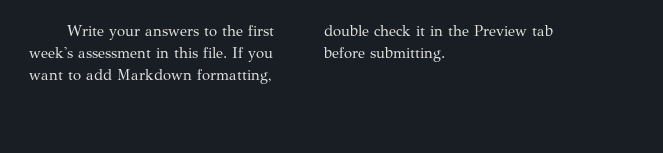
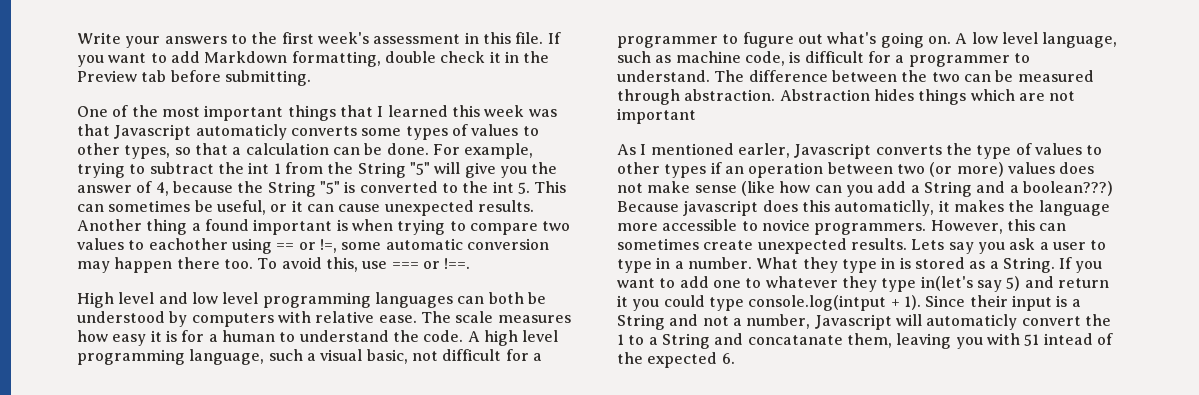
+ One of the most important things that I learned this week was that Javascript automaticly converts some types of values to other types, so that a calculation can be done. For example, trying to subtract the int 1 from the String "5" will give you the answer of 4, because the String "5" is converted to the int 5. This can sometimes be useful, or it can cause unexpected results. Another thing a found important is when trying to compare two values to eachother using == or !=, some automatic conversion may happen there too. To avoid this, use === or !==.
+ High level and low level programming languages can both be understood by computers with relative ease. The scale measures how easy it is for a human to understand the code. A high level programming language, such a visual basic, not difficult for a programmer to fugure out what's going on. A low level language, such as machine code, is difficult for a programmer to understand. The difference between the two can be measured through abstraction. Abstraction hides things which are not important
+ As I mentioned earler, Javascript converts the type of values to other types if an operation between two (or more) values does not make sense (like how can you add a String and a boolean???) Because javascript does this automaticlly, it makes the language more accessible to novice programmers. However, this can sometimes create unexpected results. Lets say you ask a user to type in a number. What they type in is stored as a String. If you want to add one to whatever they type in(let's say 5) and return it you could type console.log(intput + 1). Since their input is a String and not a number, Javascript will automaticly convert the 1 to a String and concatanate them, leaving you with 51 intead of the expected 6.

